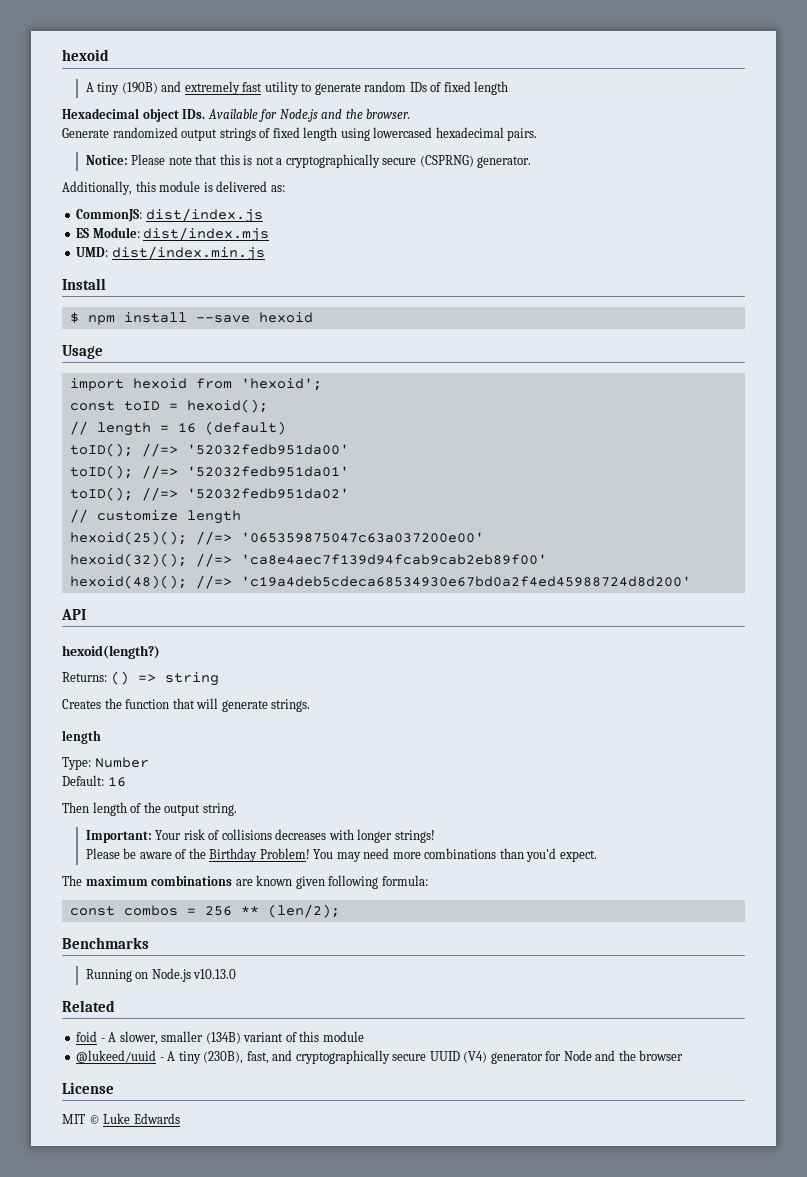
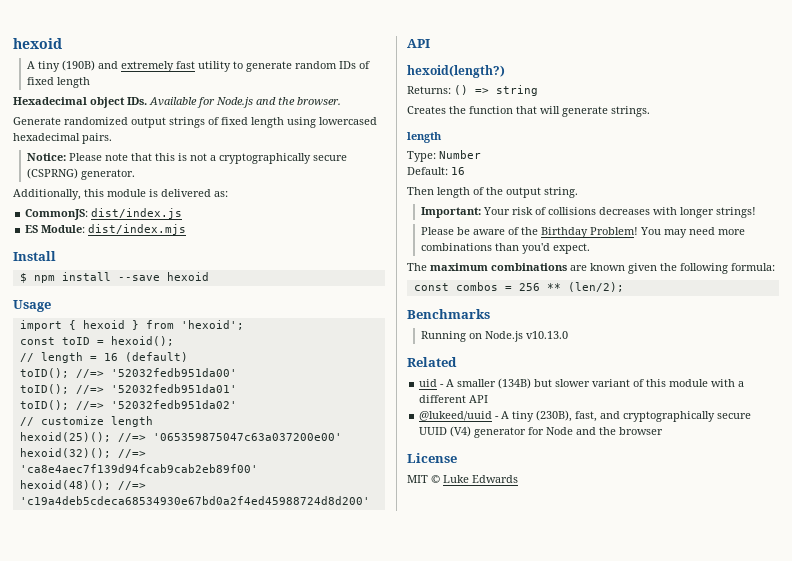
- UMD: dist/index.min.js
- import hexoid from 'hexoid';
+ import { hexoid } from 'hexoid';
- The maximum combinations are known given following formula:
+ The maximum combinations are known given the following formula:
- foid - A slower, smaller (134B) variant of this module
+ uid - A smaller (134B) but slower variant of this module with a different API

